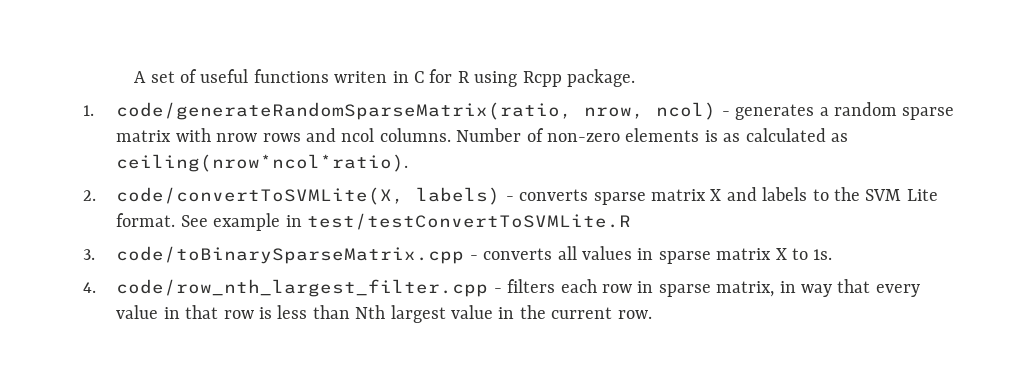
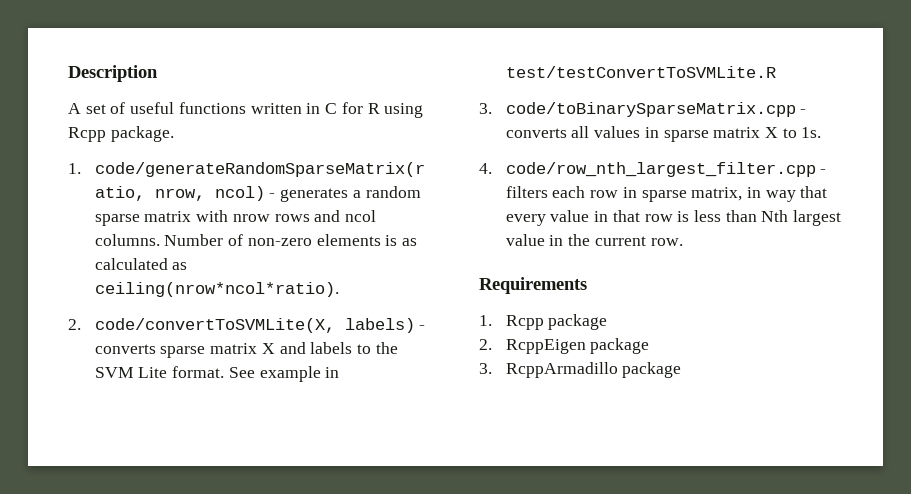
+ Description
- A set of useful functions writen in C for R using Rcpp package.
+ A set of useful functions written in C for R using Rcpp package.
+ Requirements
+ 1. Rcpp package
+ 2. RcppEigen package
+ 3. RcppArmadillo package

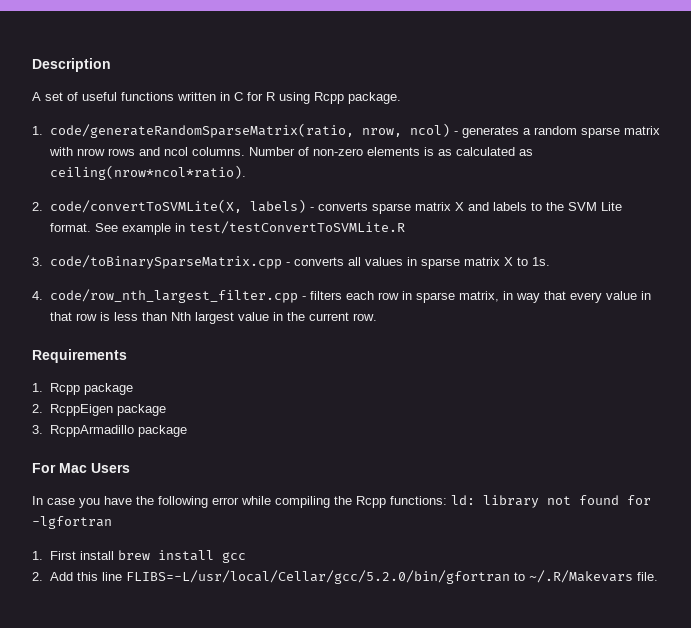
+ For Mac Users
+ In case you have the following error while compiling the Rcpp functions: ld: library not found for -lgfortran
+ 1. First install brew install gcc
+ 2. Add this line FLIBS=-L/usr/local/Cellar/gcc/5.2.0/bin/gfortran to ~/.R/Makevars file.

